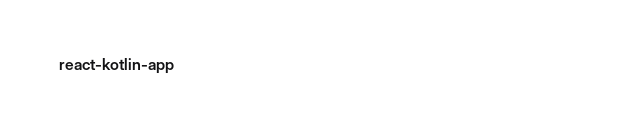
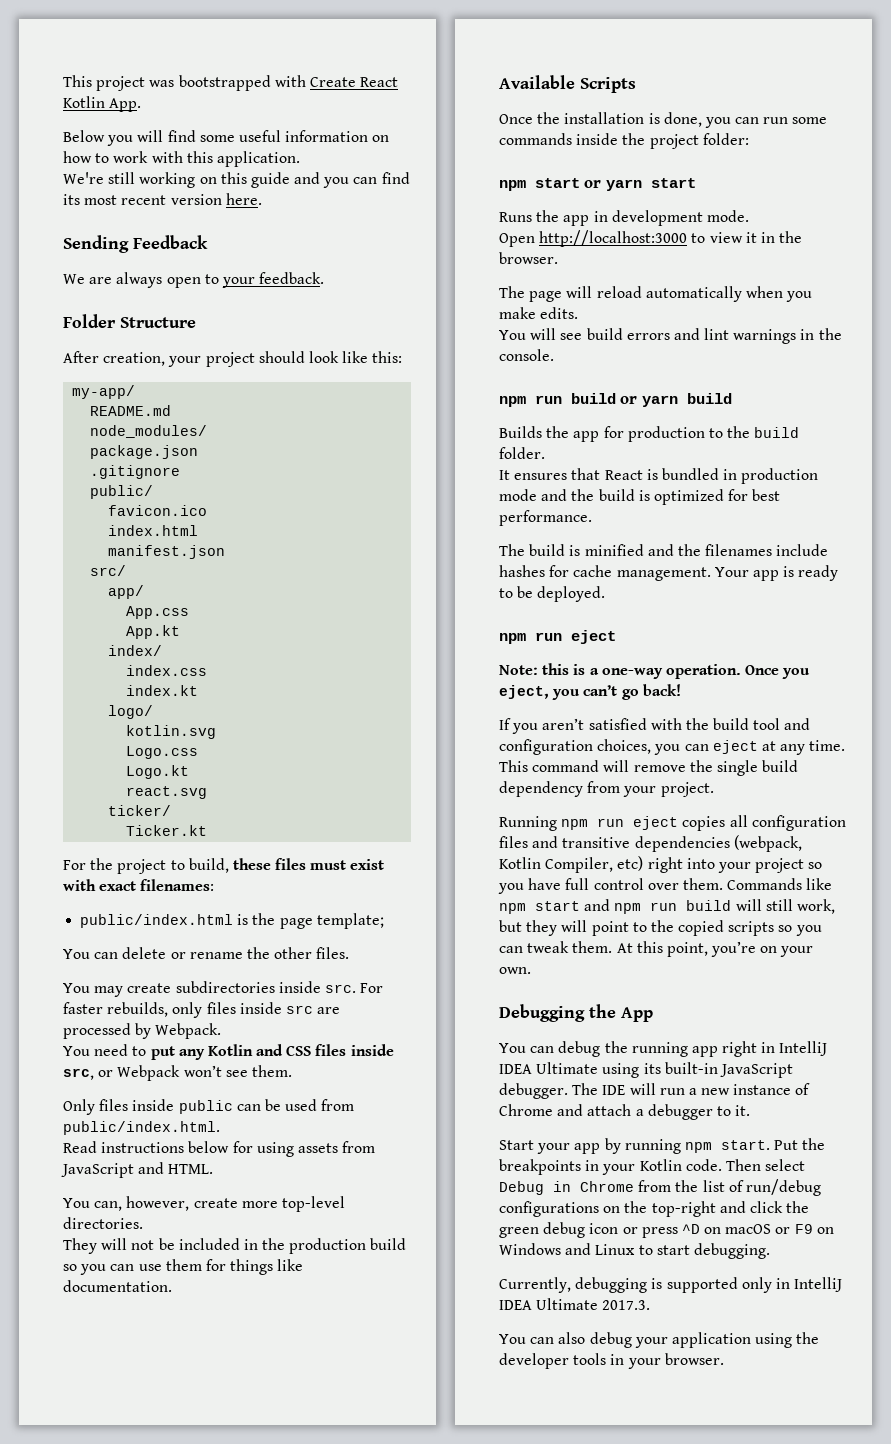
- react-kotlin-app
+ This project was bootstrapped with Create React Kotlin App.
+ Below you will find some useful information on how to work with this application.
+ We're still working on this guide and you can find its most recent version here.
+ Sending Feedback
+ We are always open to your feedback.
+ Folder Structure
+ After creation, your project should look like this:
+ my-app/
+ README.md
+ node_modules/
+ package.json
+ .gitignore
+ public/
+ favicon.ico
+ index.html
+ manifest.json
+ src/
+ app/
+ App.css
+ App.kt
+ index/
+ index.css
+ index.kt
+ logo/
+ kotlin.svg
+ Logo.css
+ Logo.kt
+ react.svg
+ ticker/
+ Ticker.kt
+ For the project to build, these files must exist with exact filenames:
+ public/index.html is the page template;
+ You can delete or rename the other files.
+ You may create subdirectories inside src. For faster rebuilds, only files inside src are processed by Webpack.
+ You need to put any Kotlin and CSS files inside src, or Webpack won’t see them.
+ Only files inside public can be used from public/index.html.
+ Read instructions below for using assets from JavaScript and HTML.
+ You can, however, create more top-level directories.
+ They will not be included in the production build so you can use them for things like documentation.
+ Available Scripts
+ Once the installation is done, you can run some commands inside the project folder:
+ npm start or yarn start
+ Runs the app in development mode.
+ Open http://localhost:3000 to view it in the browser.
+ The page will reload automatically when you make edits.
+ You will see build errors and lint warnings in the console.
+ npm run build or yarn build
+ Builds the app for production to the build folder.
+ It ensures that React is bundled in production mode and the build is optimized for best performance.
+ The build is minified and the filenames include hashes for cache management. Your app is ready to be deployed.
+ npm run eject
+ Note: this is a one-way operation. Once you eject, you can’t go back!
+ If you aren’t satisfied with the build tool and configuration choices, you can eject at any time. This command will remove the single build dependency from your project.
+ Running npm run eject copies all configuration files and transitive dependencies (webpack, Kotlin Compiler, etc) right into your project so you have full control over them. Commands like npm start and npm run build will still work, but they will point to the copied scripts so you can tweak them. At this point, you’re on your own.
+ Debugging the App
+ You can debug the running app right in IntelliJ IDEA Ultimate using its built-in JavaScript debugger. The IDE will run a new instance of Chrome and attach a debugger to it.
+ Start your app by running npm start. Put the breakpoints in your Kotlin code. Then select Debug in Chrome from the list of run/debug configurations on the top-right and click the green debug icon or press ^D on macOS or F9 on Windows and Linux to start debugging.
+ Currently, debugging is supported only in IntelliJ IDEA Ultimate 2017.3.
+ You can also debug your application using the developer tools in your browser.

